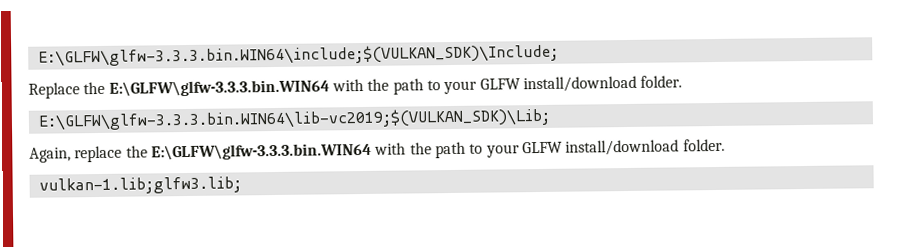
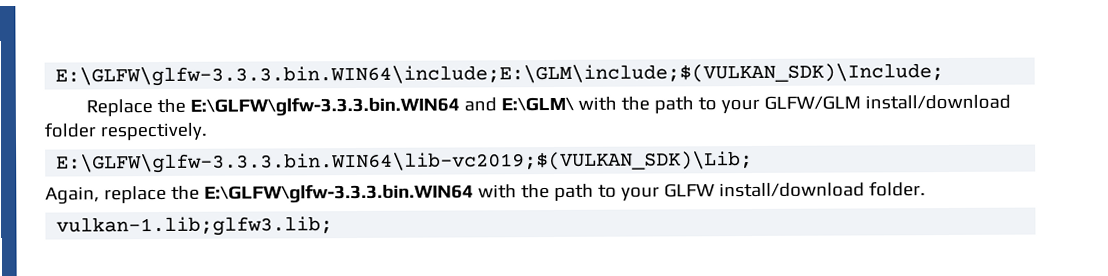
- E:\GLFW\glfw-3.3.3.bin.WIN64\include;$(VULKAN_SDK)\Include;
+ E:\GLFW\glfw-3.3.3.bin.WIN64\include;E:\GLM\include;$(VULKAN_SDK)\Include;
- Replace the E:\GLFW\glfw-3.3.3.bin.WIN64 with the path to your GLFW install/download folder.
+ Replace the E:\GLFW\glfw-3.3.3.bin.WIN64 and E:\GLM\ with the path to your GLFW/GLM install/download folder respectively.

